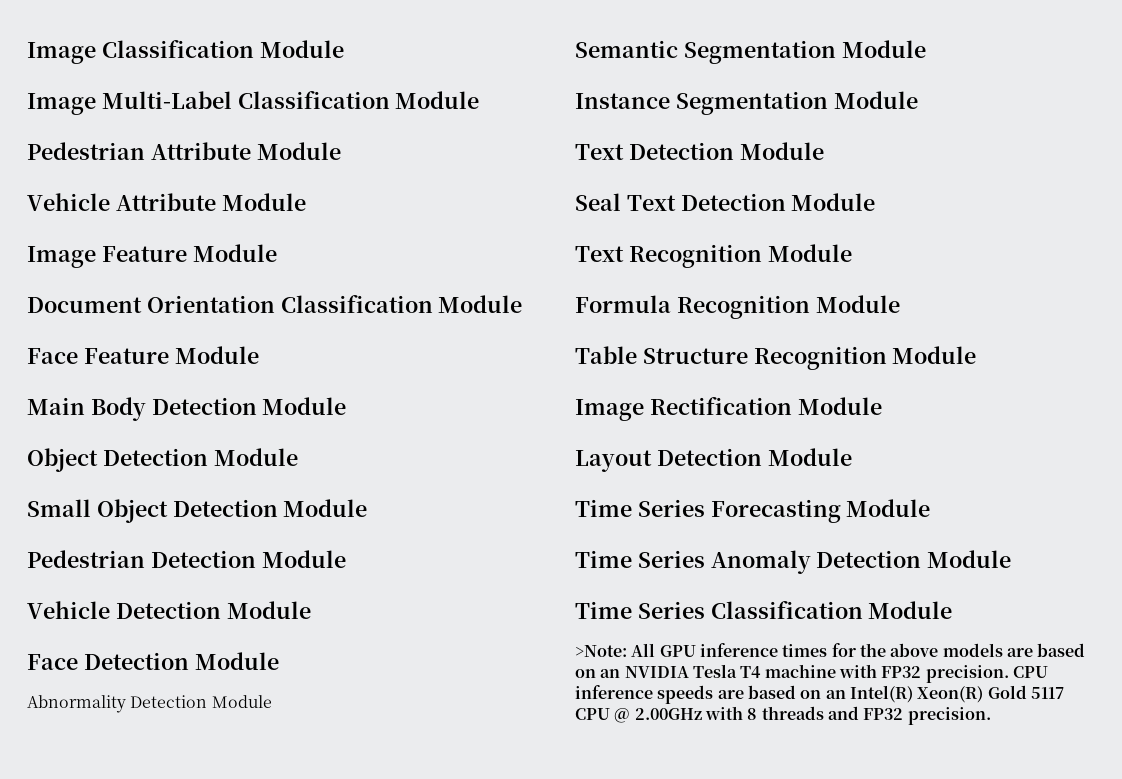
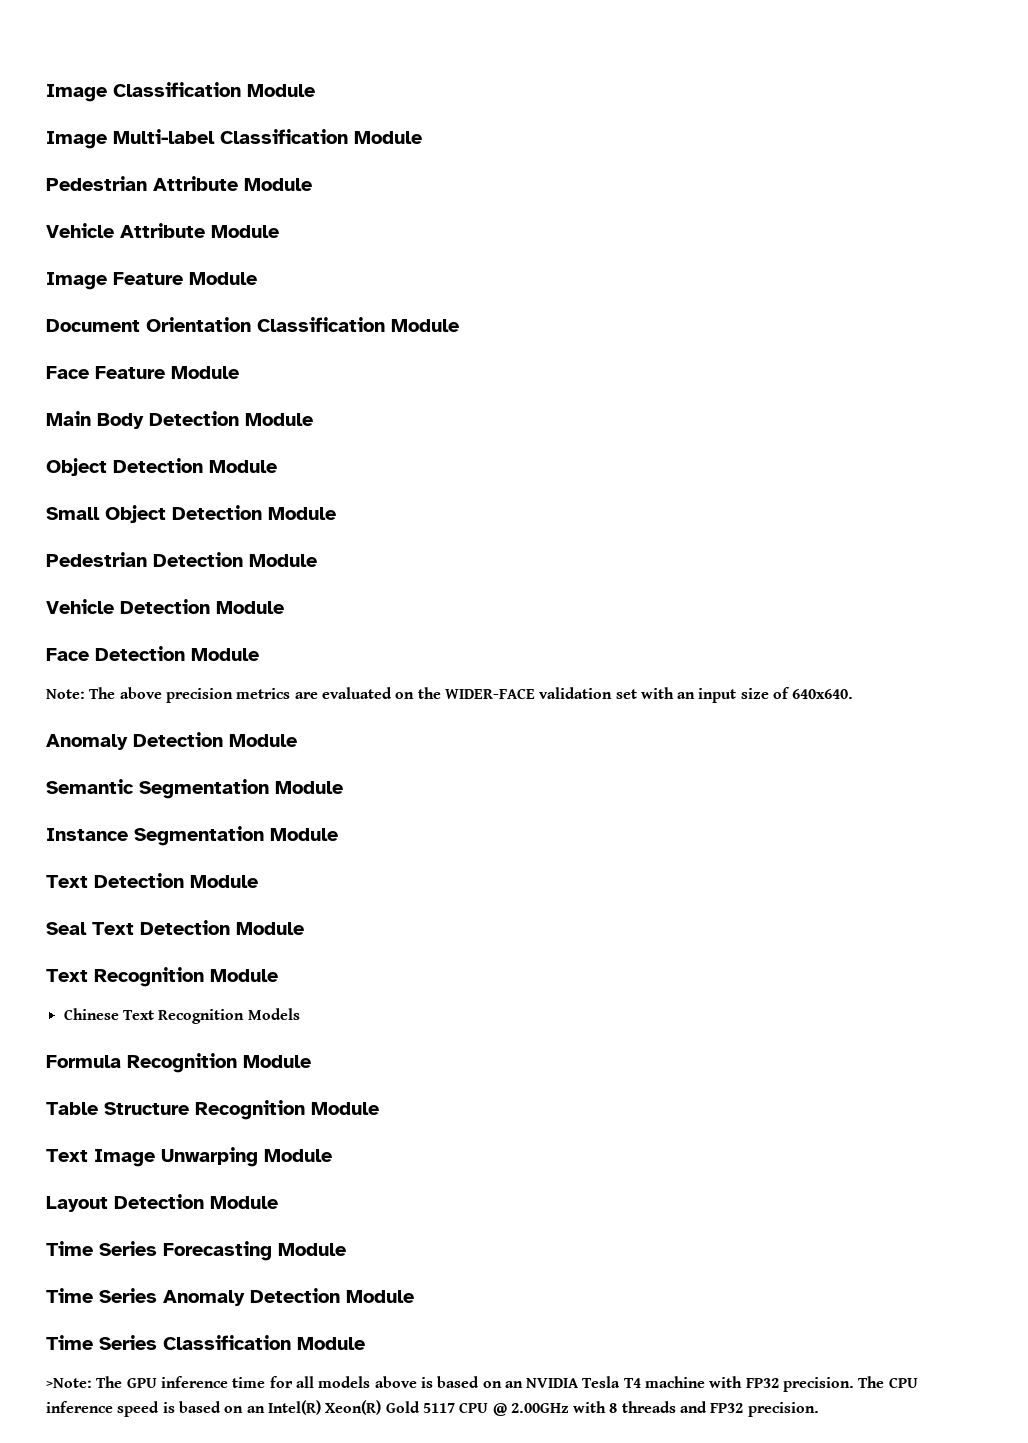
- Image Multi-Label Classification Module
+ Image Multi-label Classification Module
- Abnormality Detection Module
+ Note: The above precision metrics are evaluated on the WIDER-FACE validation set with an input size of 640x640.
+ Anomaly Detection Module
+ Chinese Text Recognition Models
- Image Rectification Module
+ Text Image Unwarping Module
- >Note: All GPU inference times for the above models are based on an NVIDIA Tesla T4 machine with FP32 precision.
+ >Note: The GPU inference time for all models above is based on an NVIDIA Tesla T4 machine with FP32 precision.
- CPU inference speeds are based on an Intel(R) Xeon(R) Gold 5117 CPU @ 2.00GHz with 8 threads and FP32 precision.
+ The CPU inference speed is based on an Intel(R) Xeon(R) Gold 5117 CPU @ 2.00GHz with 8 threads and FP32 precision.

